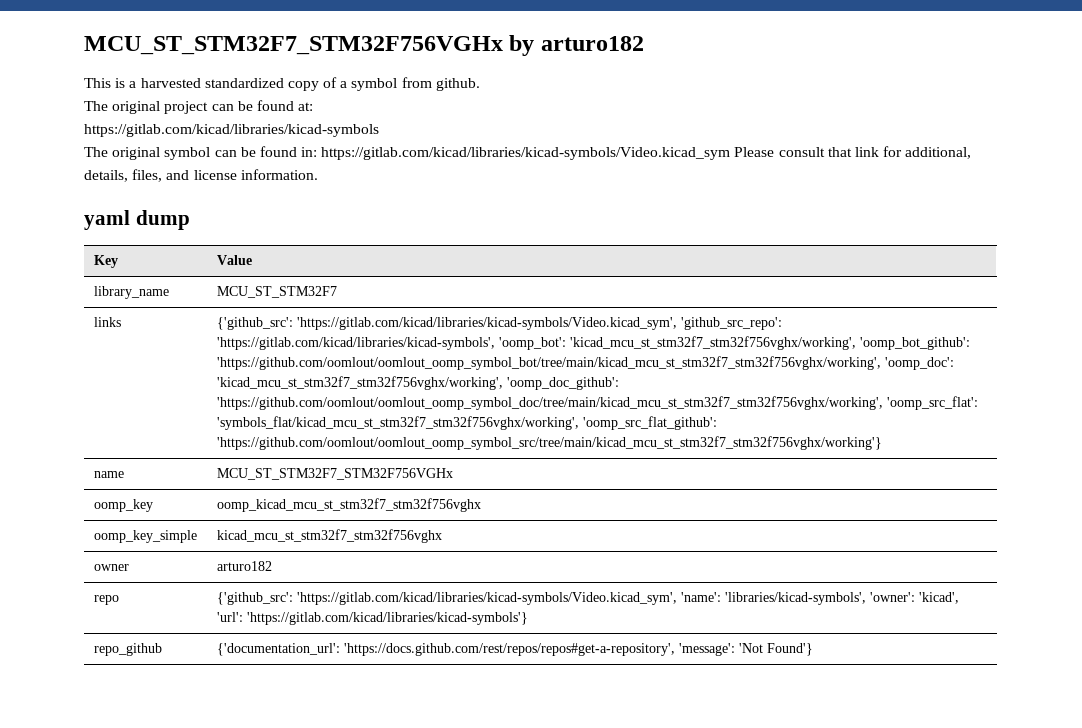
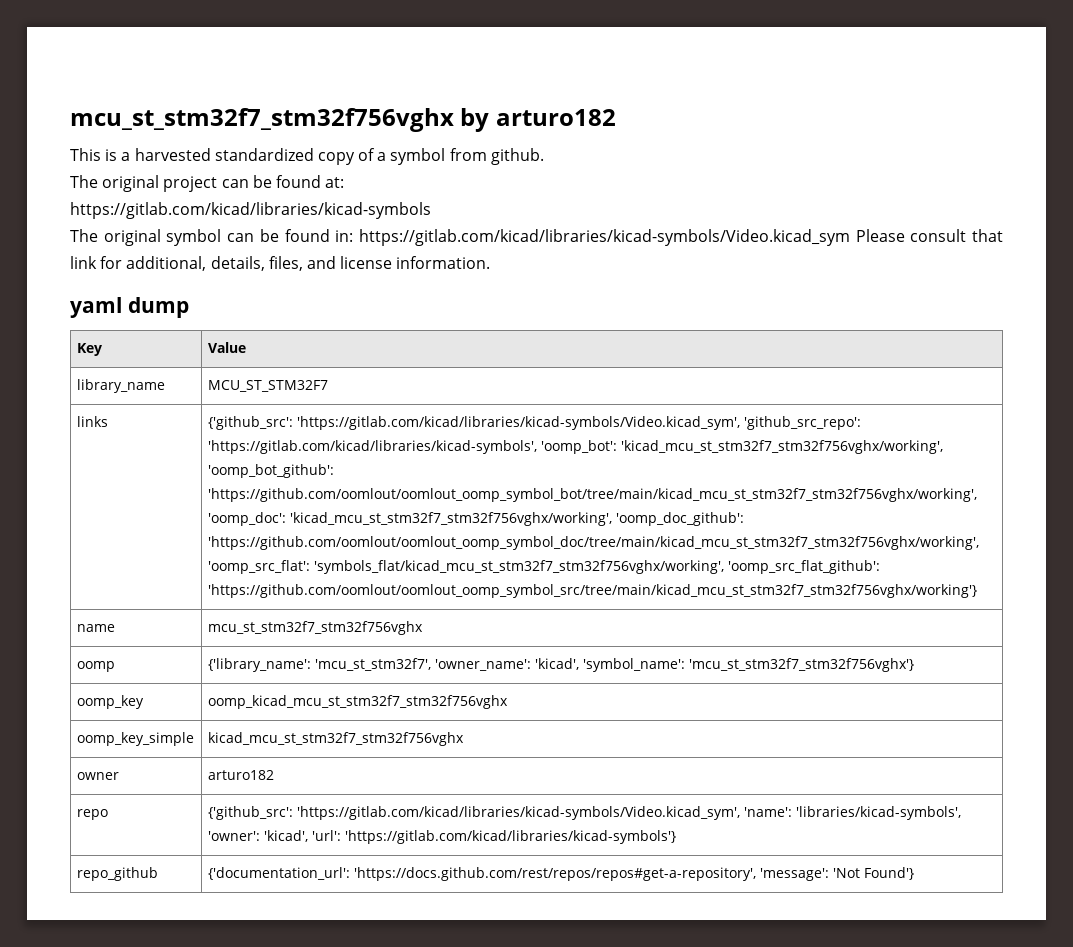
- MCU_ST_STM32F7_STM32F756VGHx by arturo182
+ mcu_st_stm32f7_stm32f756vghx by arturo182
- name | MCU_ST_STM32F7_STM32F756VGHx
+ name | mcu_st_stm32f7_stm32f756vghx
+ oomp | {'library_name': 'mcu_st_stm32f7', 'owner_name': 'kicad', 'symbol_name': 'mcu_st_stm32f7_stm32f756vghx'}

